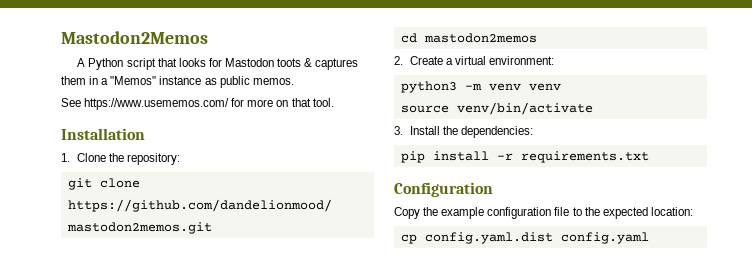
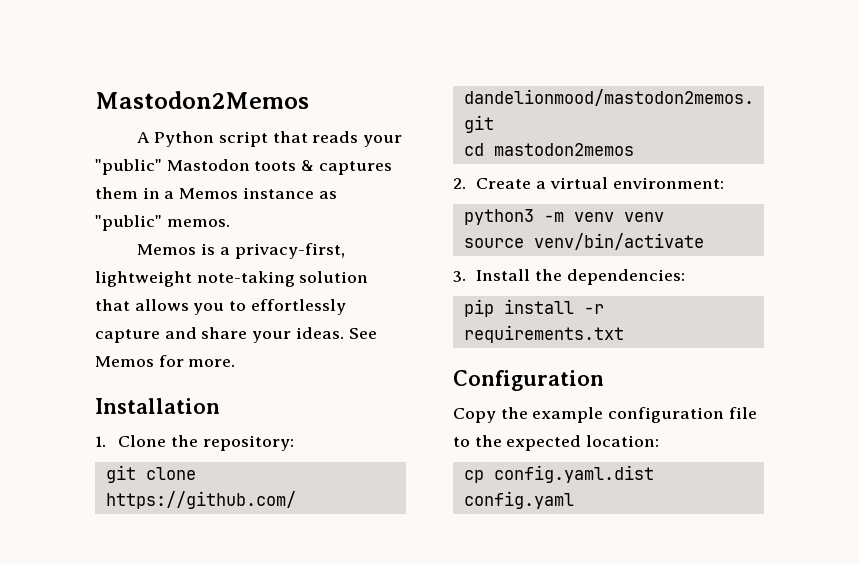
- A Python script that looks for Mastodon toots & captures them in a "Memos" instance as public memos.
+ A Python script that reads your "public" Mastodon toots & captures them in a Memos instance as "public" memos.
- See https://www.usememos.com/ for more on that tool.
+ Memos is a privacy-first, lightweight note-taking solution that allows you to effortlessly capture and share your ideas. See Memos for more.

